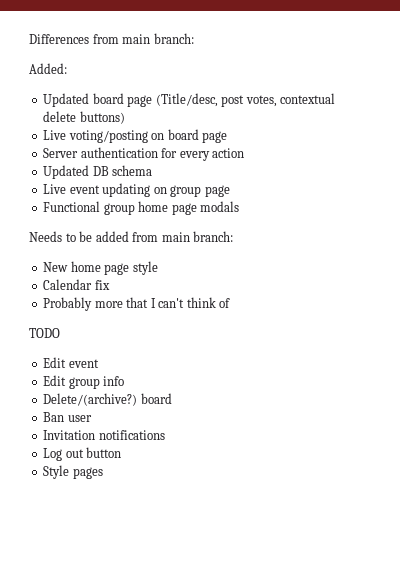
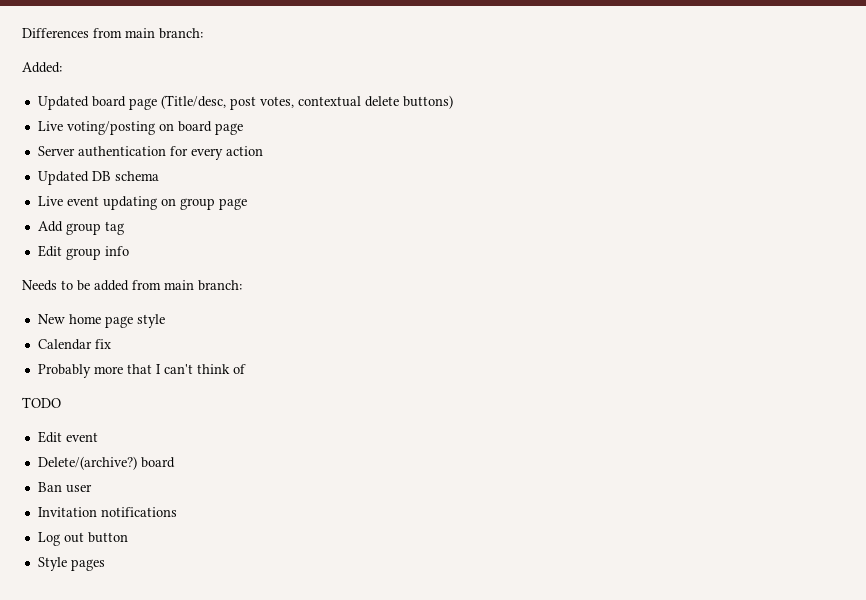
- Functional group home page modals
+ Add group tag
+ Edit group info
- Edit group info

